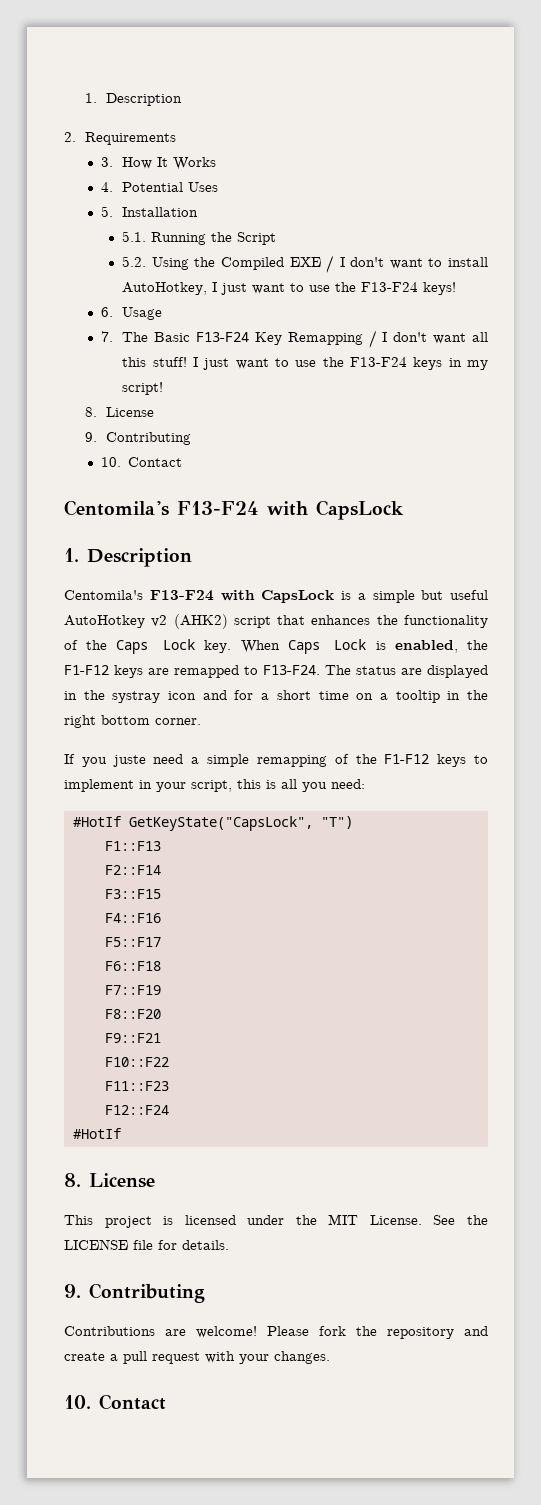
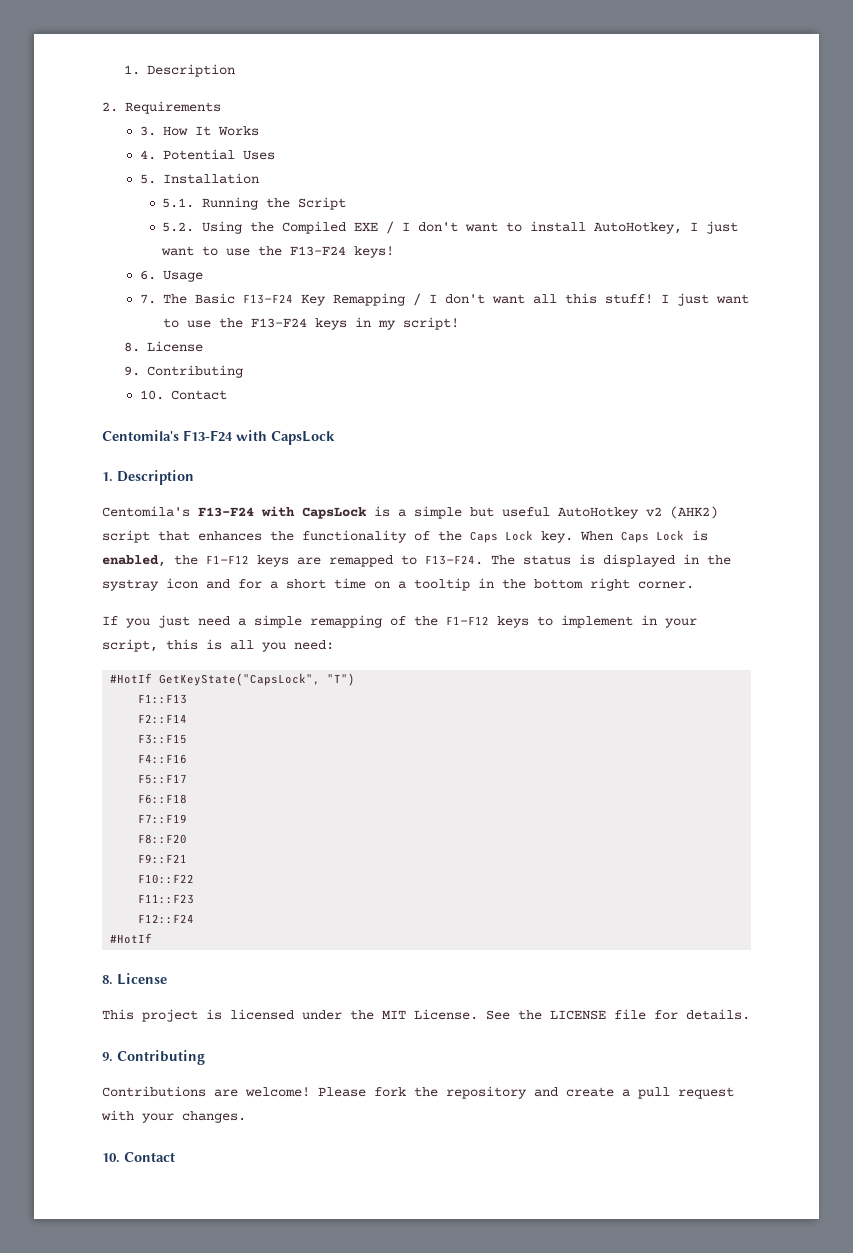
- The status are displayed in the systray icon and for a short time on a tooltip in the right bottom corner.
+ The status is displayed in the systray icon and for a short time on a tooltip in the bottom right corner.
- If you juste need a simple remapping of the F1-F12 keys to implement in your script, this is all you need:
+ If you just need a simple remapping of the F1-F12 keys to implement in your script, this is all you need:

